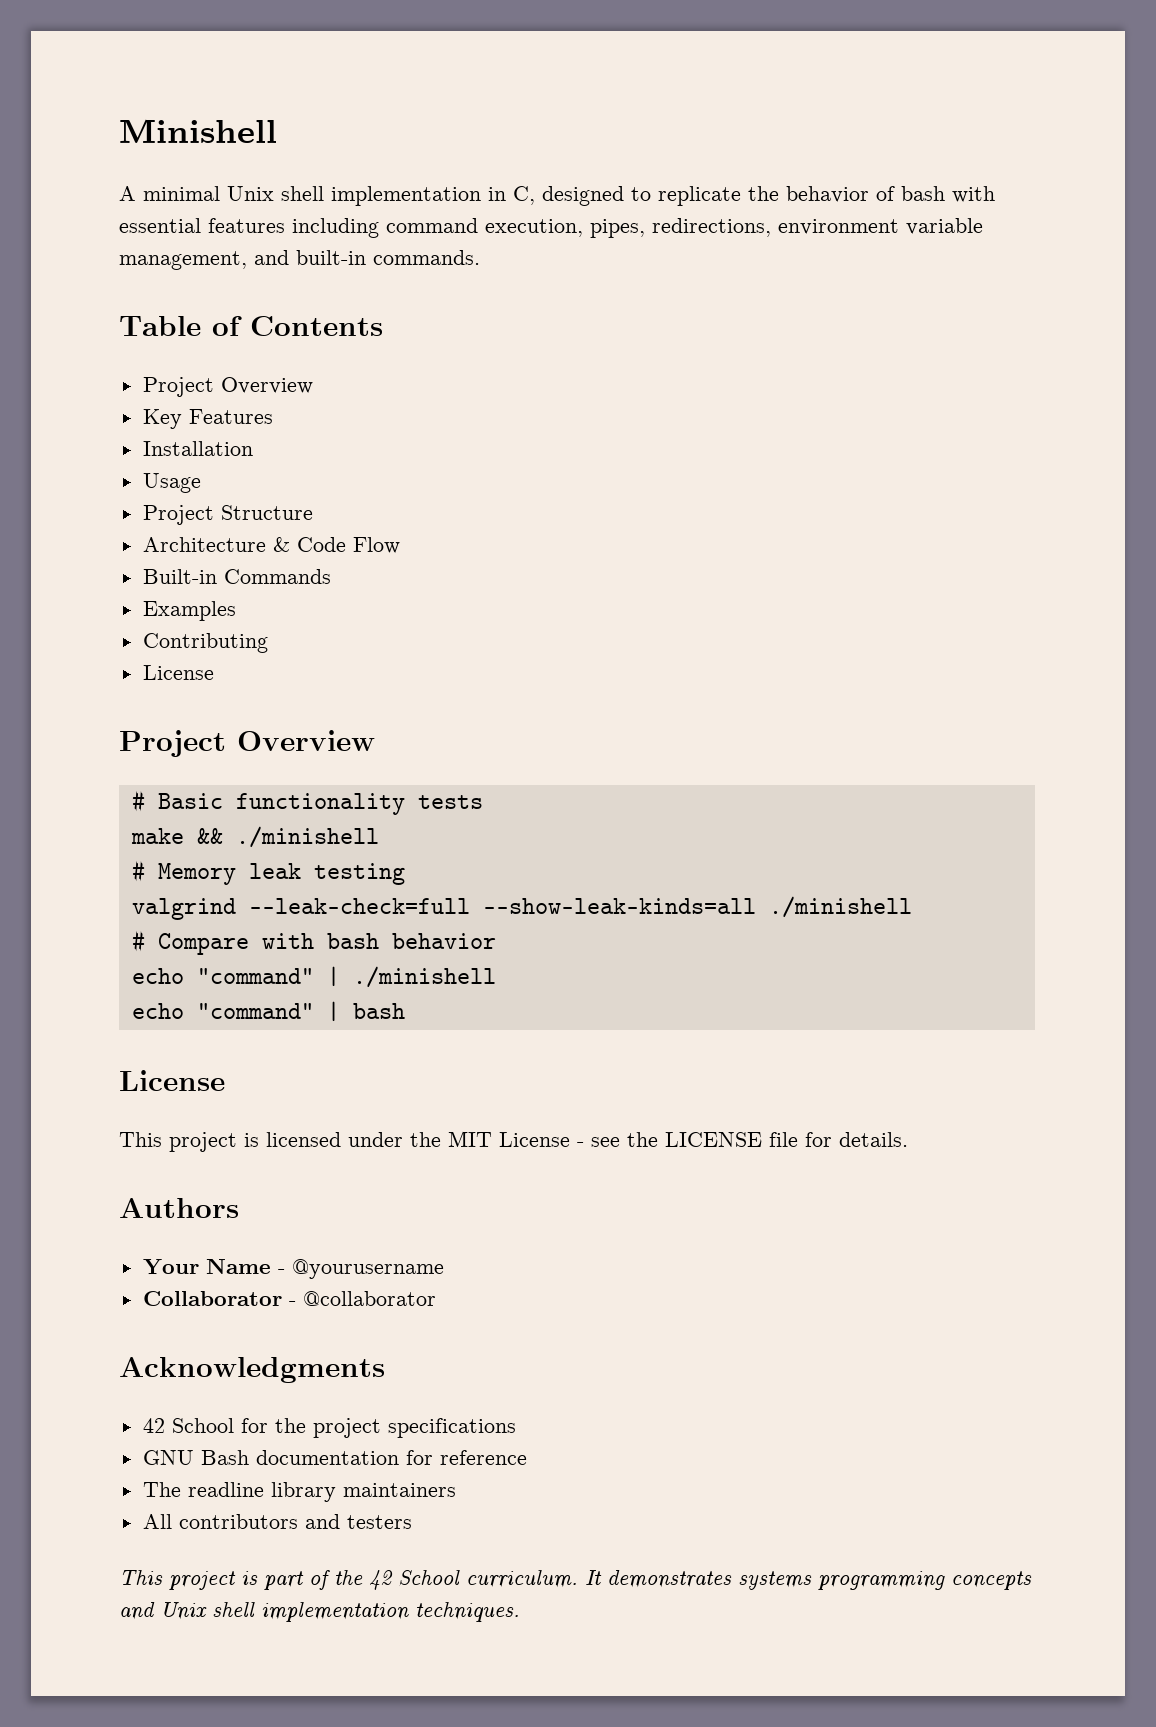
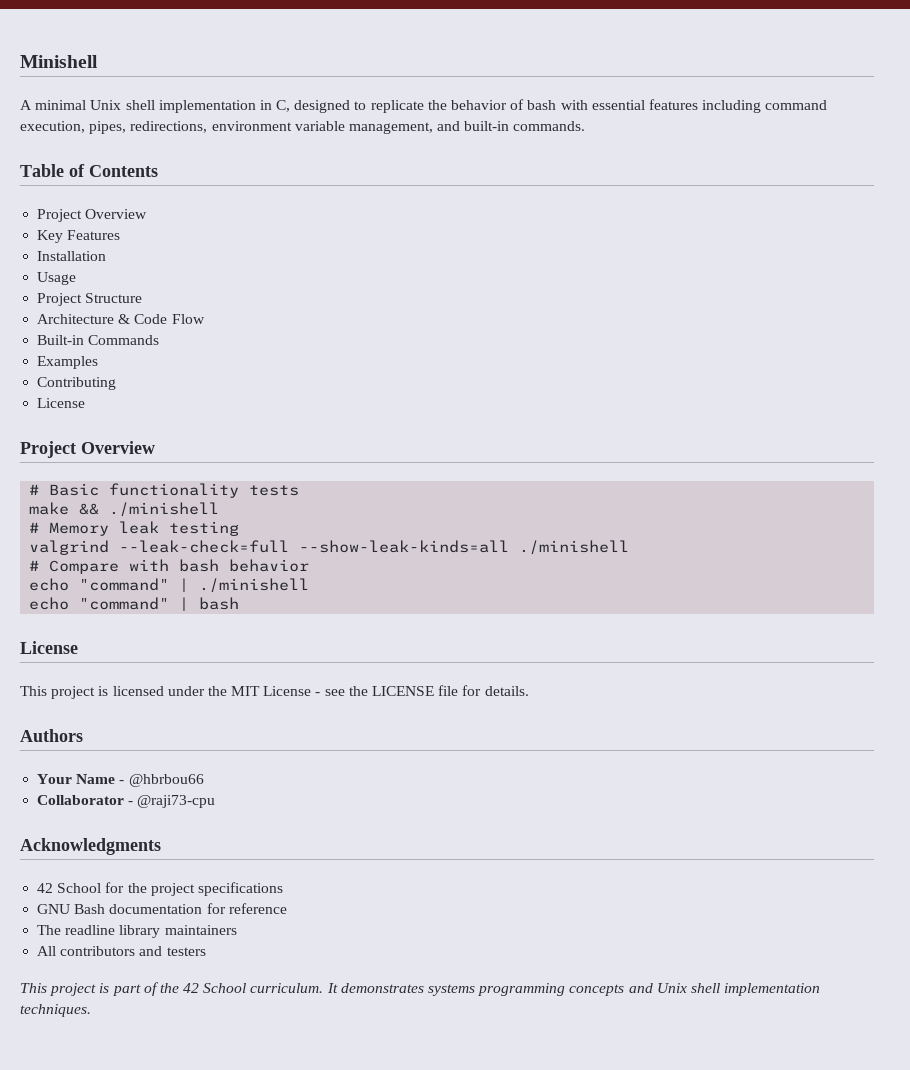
- Your Name - @yourusername
+ Your Name - @hbrbou66
- Collaborator - @collaborator
+ Collaborator - @raji73-cpu

